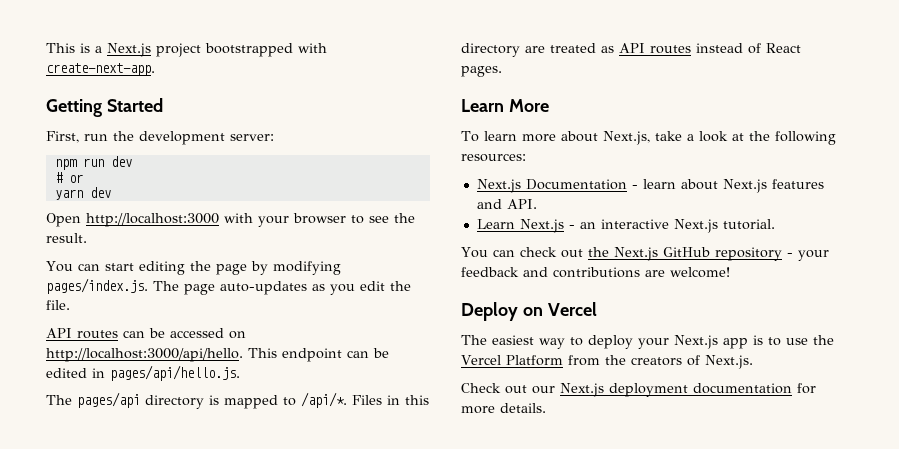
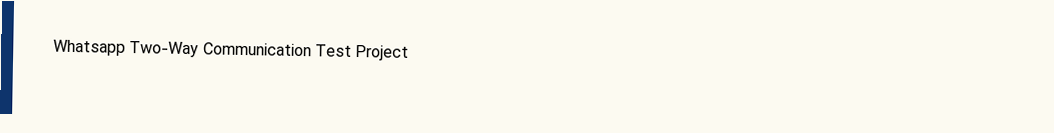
- This is a Next.js project bootstrapped with create-next-app.
- Getting Started
- First, run the development server:
- npm run dev
- # or
- yarn dev
- Open http://localhost:3000 with your browser to see the result.
- You can start editing the page by modifying pages/index.js. The page auto-updates as you edit the file.
- API routes can be accessed on http://localhost:3000/api/hello. This endpoint can be edited in pages/api/hello.js.
- The pages/api directory is mapped to /api/*. Files in this directory are treated as API routes instead of React pages.
- Learn More
- To learn more about Next.js, take a look at the following resources:
- Next.js Documentation - learn about Next.js features and API.
- Learn Next.js - an interactive Next.js tutorial.
- You can check out the Next.js GitHub repository - your feedback and contributions are welcome!
- Deploy on Vercel
- The easiest way to deploy your Next.js app is to use the Vercel Platform from the creators of Next.js.
- Check out our Next.js deployment documentation for more details.
+ Whatsapp Two-Way Communication Test Project

